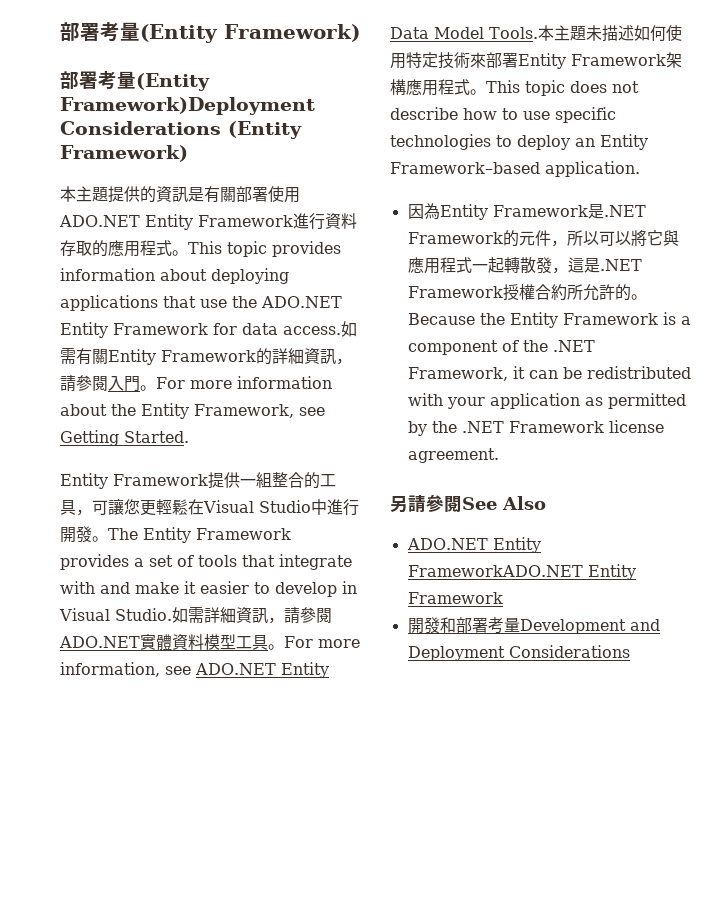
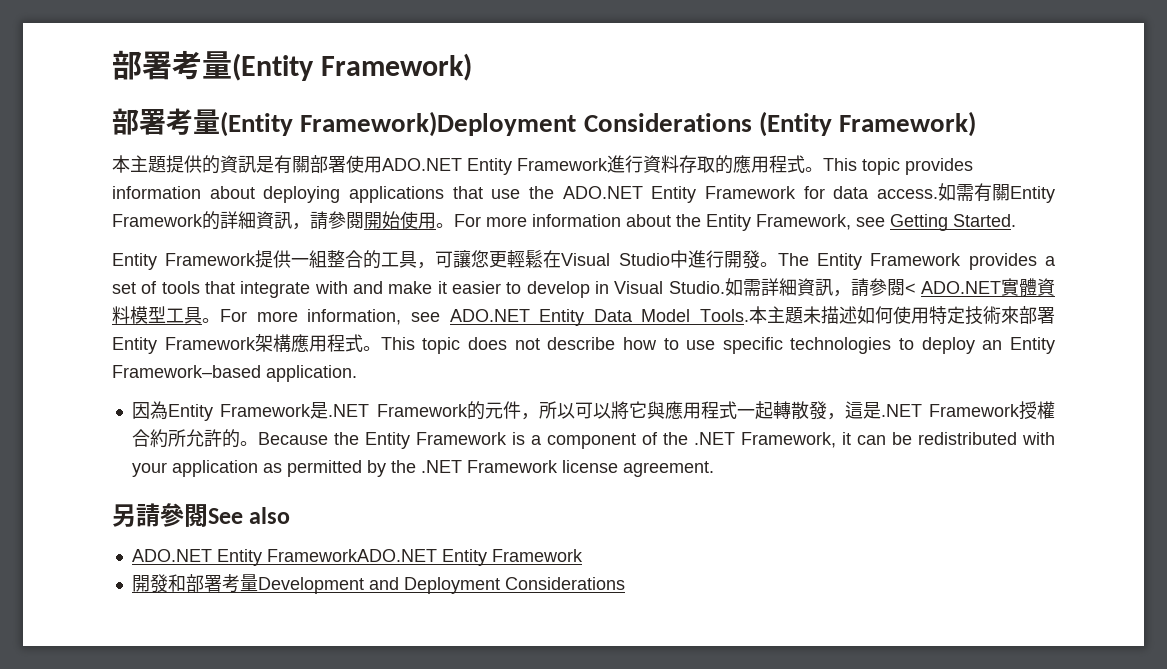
- 如需有關Entity Framework的詳細資訊，請參閱入門。
+ 如需有關Entity Framework的詳細資訊，請參閱開始使用。
- 如需詳細資訊，請參閱ADO.NET實體資料模型工具。
+ 如需詳細資訊，請參閱< ADO.NET實體資料模型工具。
- 另請參閱See Also
+ 另請參閱See also

